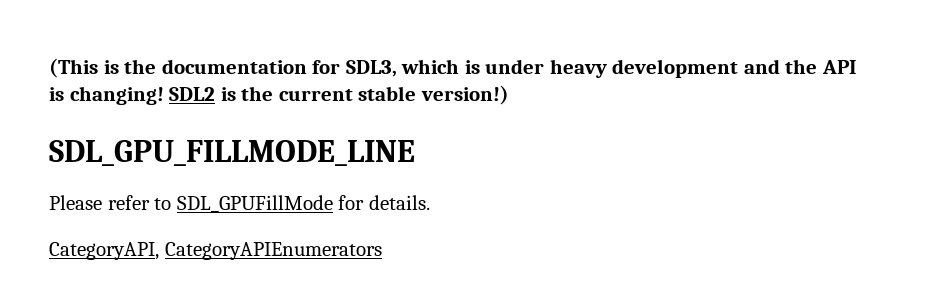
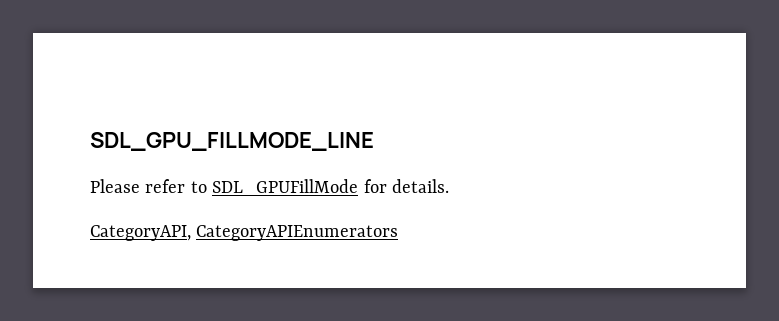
- (This is the documentation for SDL3, which is under heavy development and the API is changing! SDL2 is the current stable version!)

